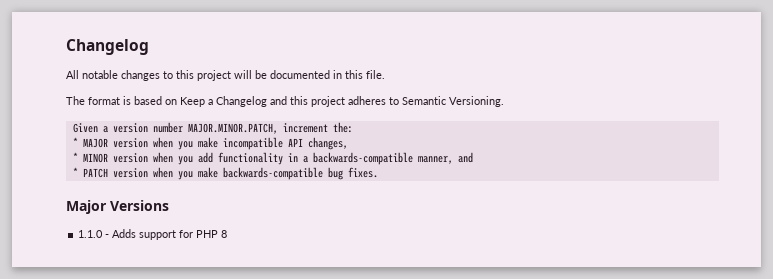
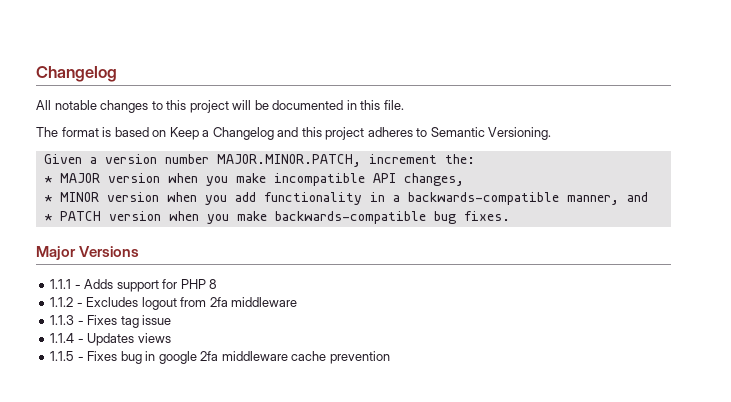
- 1.1.0 - Adds support for PHP 8
+ 1.1.1 - Adds support for PHP 8
+ 1.1.2 - Excludes logout from 2fa middleware
+ 1.1.3 - Fixes tag issue
+ 1.1.4 - Updates views
+ 1.1.5 - Fixes bug in google 2fa middleware cache prevention

